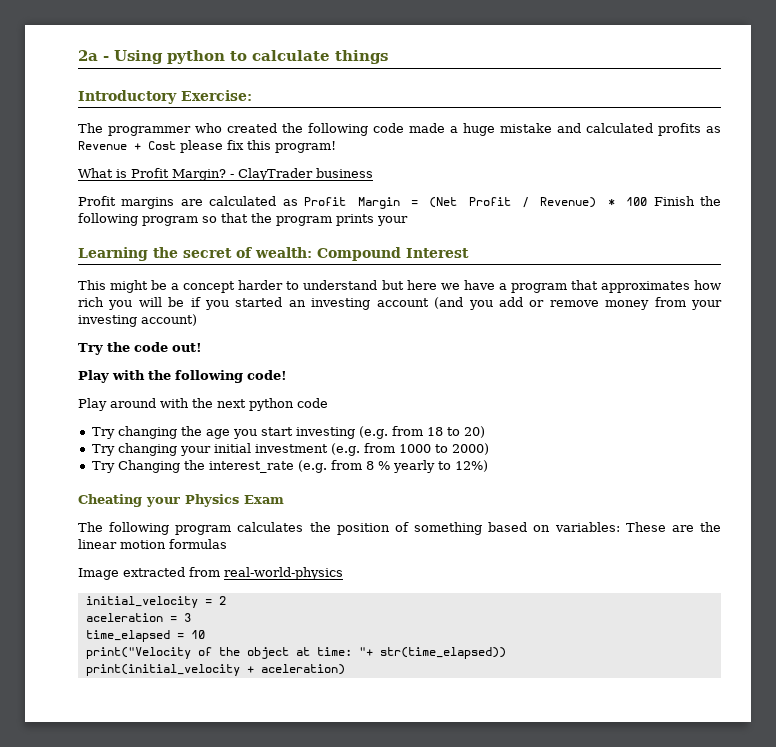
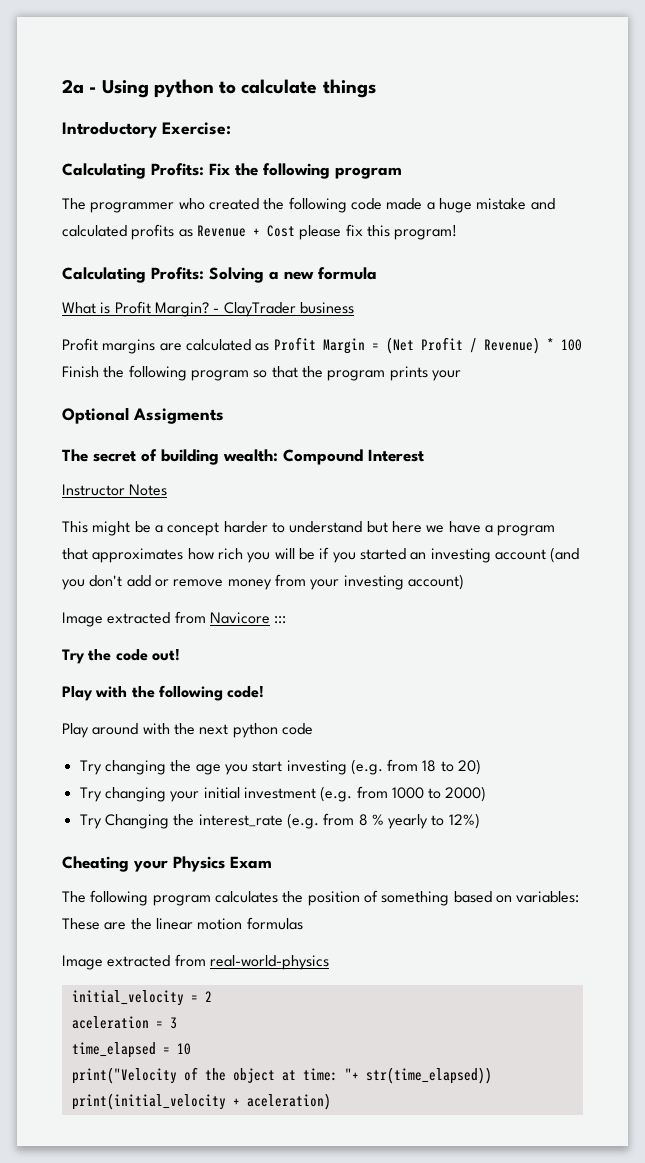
+ Calculating Profits: Fix the following program
+ Calculating Profits: Solving a new formula
- Learning the secret of wealth: Compound Interest
+ Optional Assigments
+ The secret of building wealth: Compound Interest
+ Instructor Notes
- This might be a concept harder to understand but here we have a program that approximates how rich you will be if you started an investing account (and you add or remove money from your investing account)
+ This might be a concept harder to understand but here we have a program that approximates how rich you will be if you started an investing account (and you don't add or remove money from your investing account)
+ Image extracted from Navicore :::

